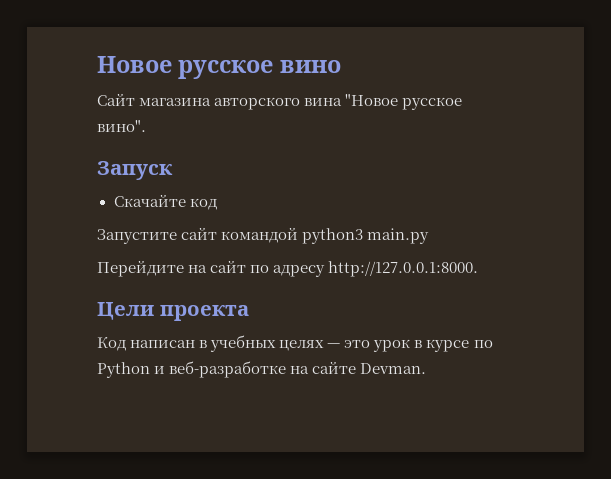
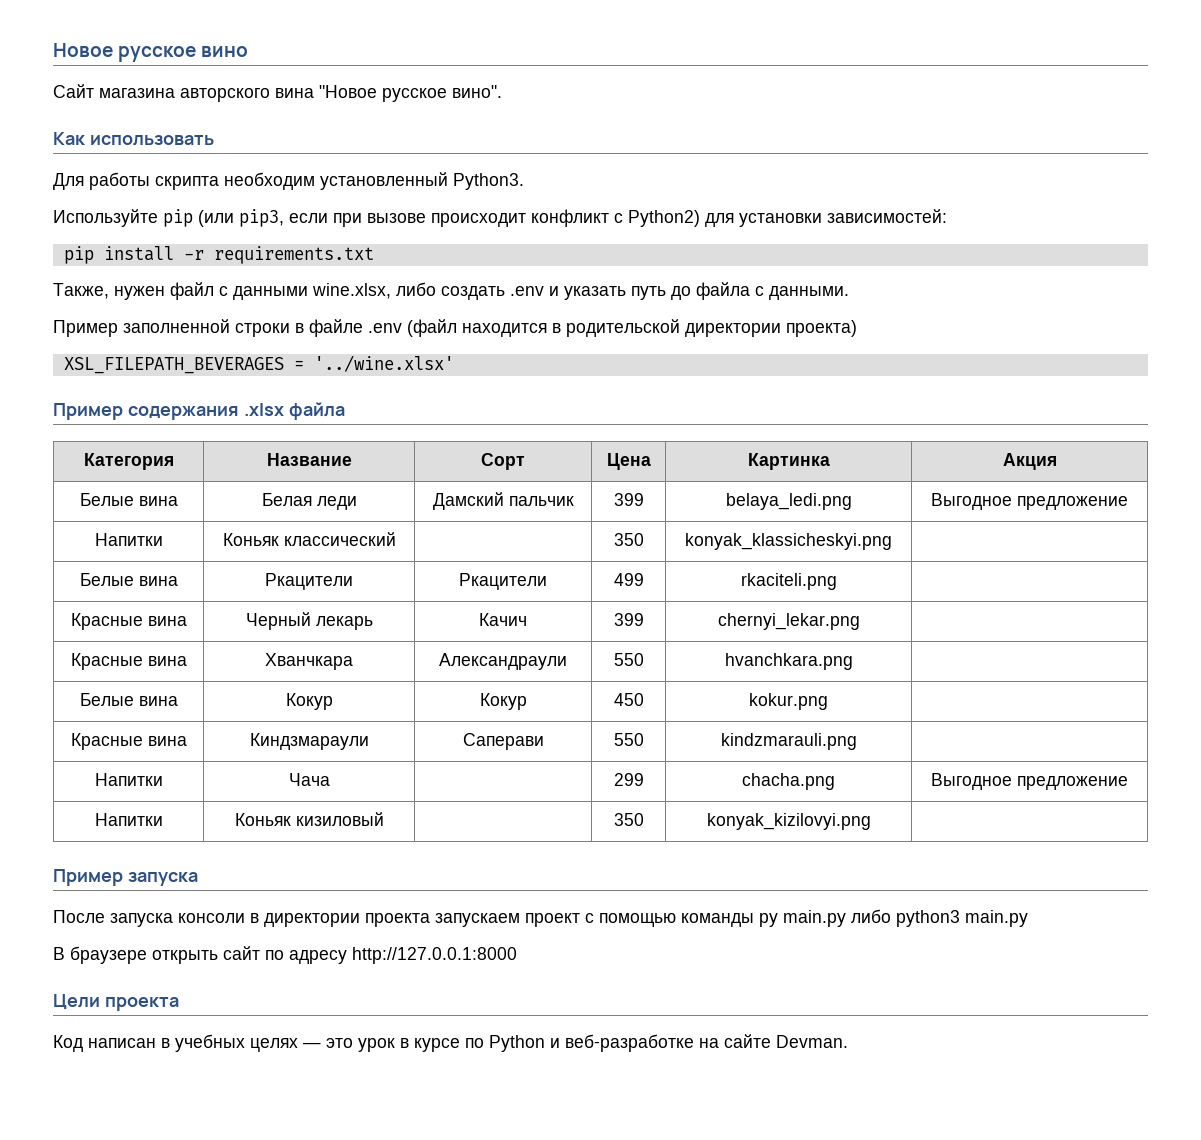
- Запуск
- Скачайте код
- Запустите сайт командой python3 main.py
+ Как использовать
+ Для работы скрипта необходим установленный Python3.
+ Используйте pip (или pip3, если при вызове происходит конфликт с Python2) для установки зависимостей:
+ pip install -r requirements.txt
+ Также, нужен файл с данными wine.xlsx, либо создать .env и указать путь до файла с данными.
+ Пример заполненной строки в файле .env (файл находится в родительской директории проекта)
+ XSL_FILEPATH_BEVERAGES = '../wine.xlsx'
+ Пример содержания .xlsx файла
+ Категория | Название | Сорт | Цена | Картинка | Акция
+ Белые вина | Белая леди | Дамский пальчик | 399 | belaya_ledi.png | Выгодное предложение
+ Напитки | Коньяк классический | | 350 | konyak_klassicheskyi.png |
+ Белые вина | Ркацители | Ркацители | 499 | rkaciteli.png |
+ Красные вина | Черный лекарь | Качич | 399 | chernyi_lekar.png |
+ Красные вина | Хванчкара | Александраули | 550 | hvanchkara.png |
+ Белые вина | Кокур | Кокур | 450 | kokur.png |
+ Красные вина | Киндзмараули | Саперави | 550 | kindzmarauli.png |
+ Напитки | Чача | | 299 | chacha.png | Выгодное предложение
+ Напитки | Коньяк кизиловый | | 350 | konyak_kizilovyi.png |
+ Пример запуска
+ После запуска консоли в директории проекта запускаем проект с помощью команды py main.py либо python3 main.py
- Перейдите на сайт по адресу http://127.0.0.1:8000.
+ В браузере открыть сайт по адресу http://127.0.0.1:8000

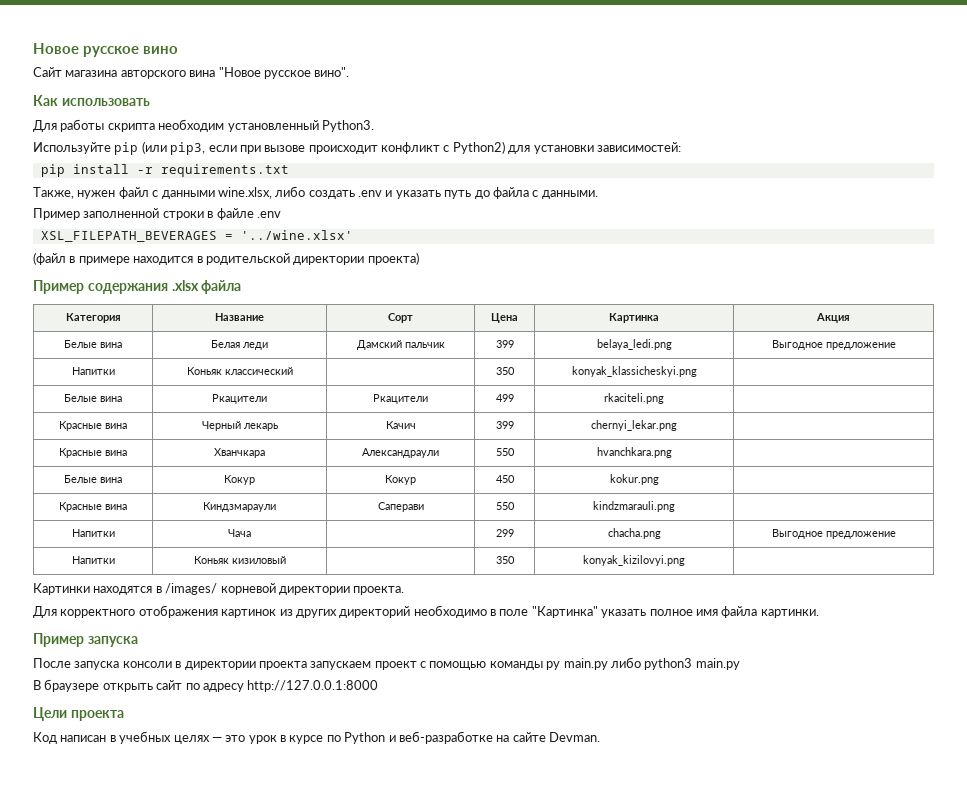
- Пример заполненной строки в файле .env (файл находится в родительской директории проекта)
+ Пример заполненной строки в файле .env
+ XSL_FILEPATH_BEVERAGES = '../wine.xlsx'
+ (файл в примере находится в родительской директории проекта)
- XSL_FILEPATH_BEVERAGES = '../wine.xlsx'
+ Картинки находятся в /images/ корневой директории проекта.
+ Для корректного отображения картинок из других директорий необходимо в поле "Картинка" указать полное имя файла картинки.

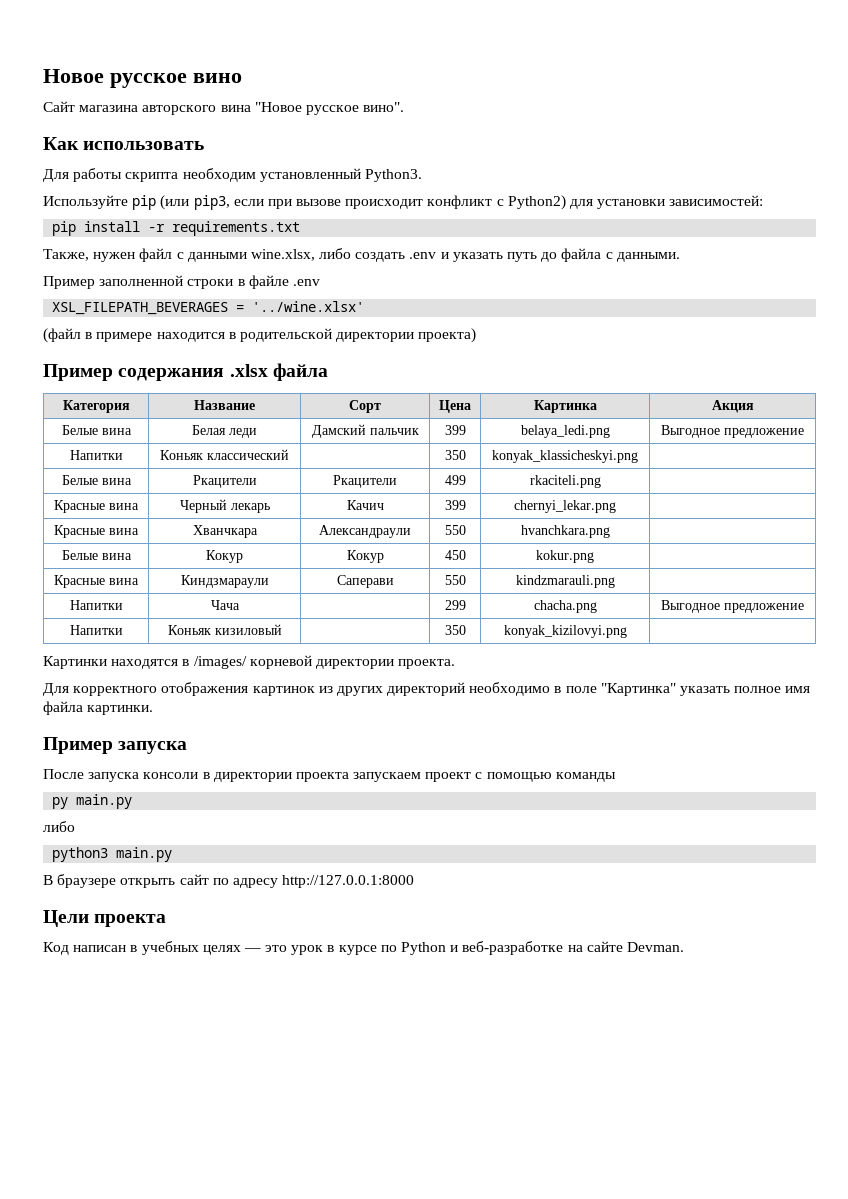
- После запуска консоли в директории проекта запускаем проект с помощью команды py main.py либо python3 main.py
+ После запуска консоли в директории проекта запускаем проект с помощью команды
+ py main.py
+ либо
+ python3 main.py

